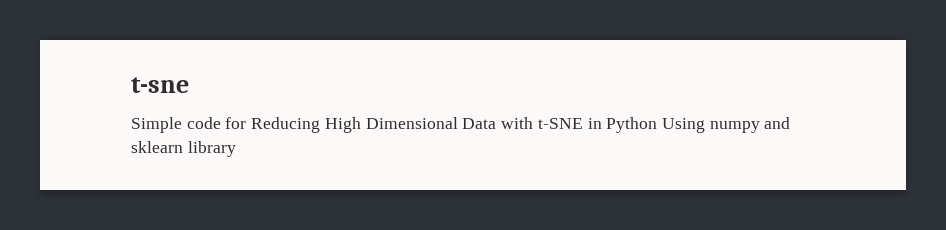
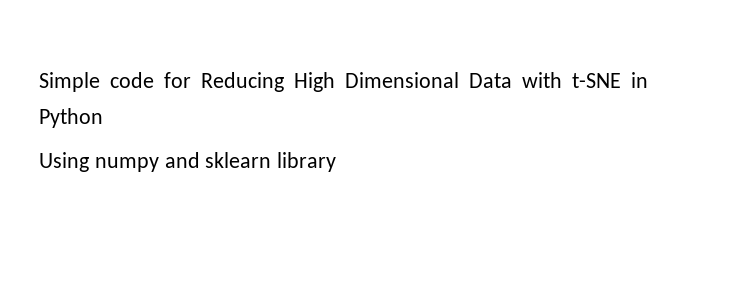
- t-sne
- Simple code for Reducing High Dimensional Data with t-SNE in Python Using numpy and sklearn library
+ Simple code for Reducing High Dimensional Data with t-SNE in Python
+ Using numpy and sklearn library

